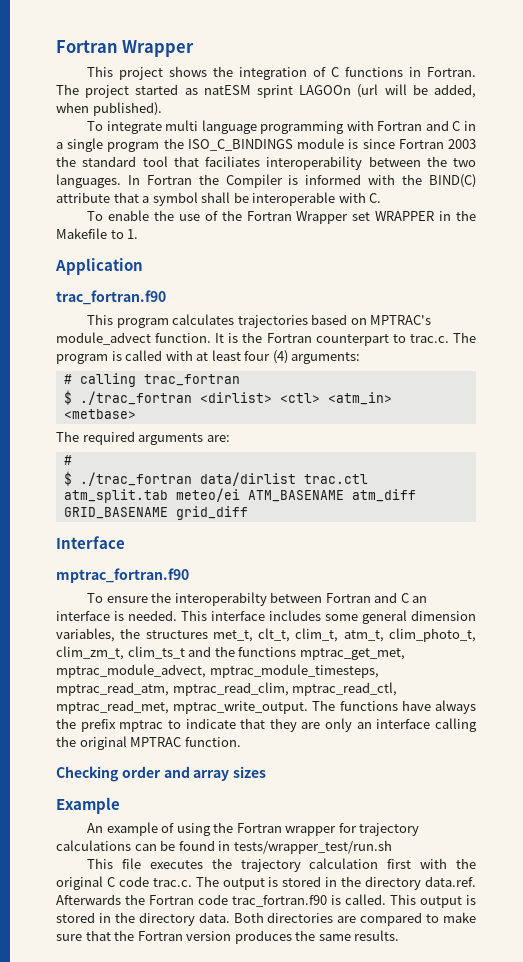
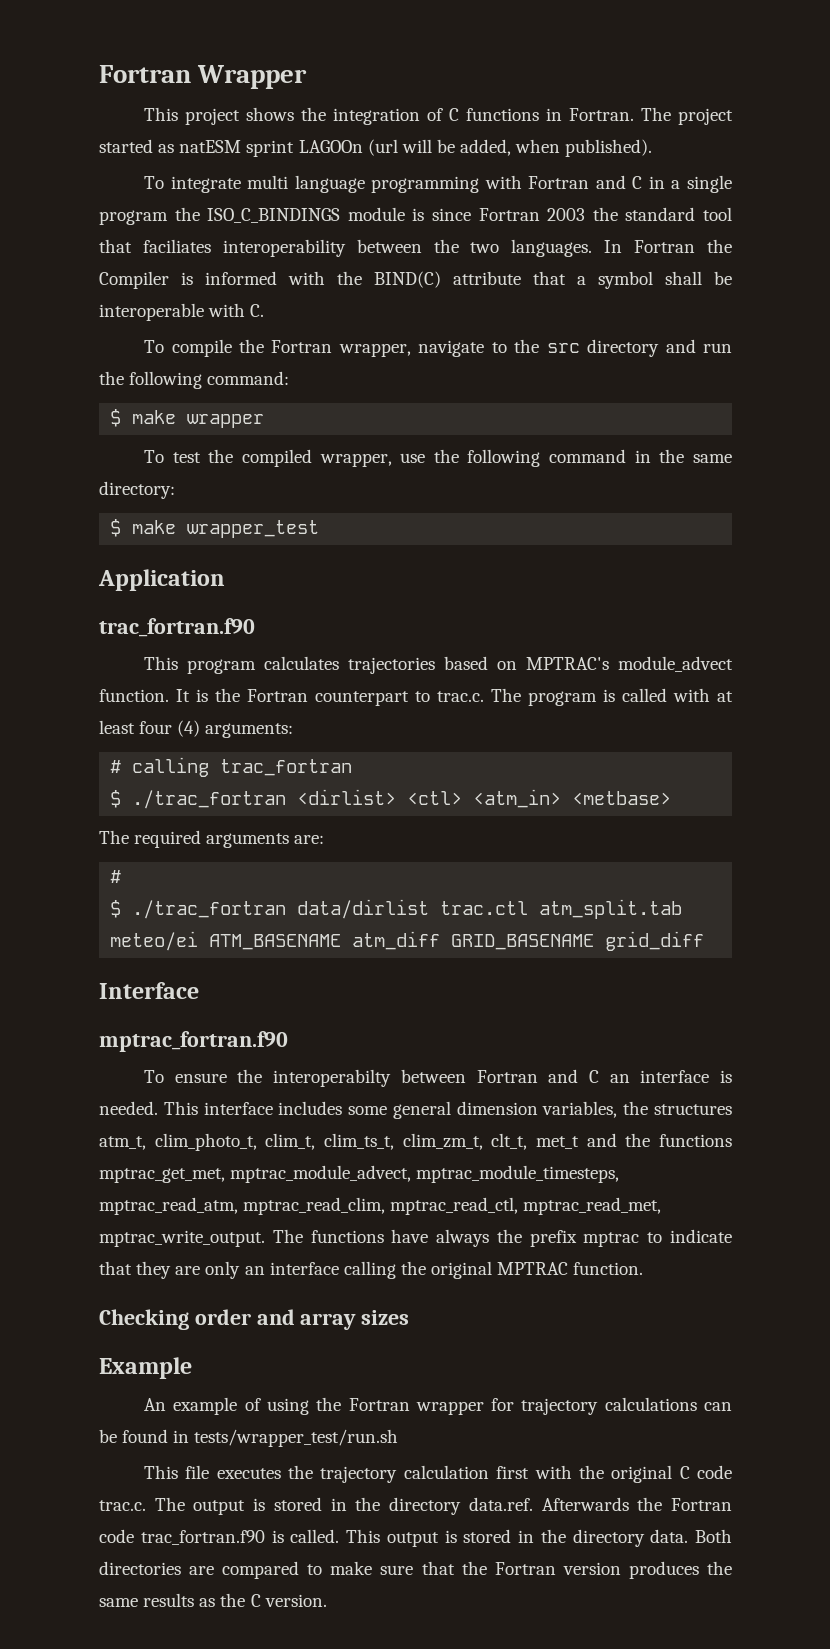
- To enable the use of the Fortran Wrapper set WRAPPER in the Makefile to 1.
+ To compile the Fortran wrapper, navigate to the src directory and run the following command:
+ $ make wrapper
+ To test the compiled wrapper, use the following command in the same directory:
+ $ make wrapper_test
- This interface includes some general dimension variables, the structures met_t, clt_t, clim_t, atm_t, clim_photo_t, clim_zm_t, clim_ts_t and the functions mptrac_get_met, mptrac_module_advect, mptrac_module_timesteps, mptrac_read_atm, mptrac_read_clim, mptrac_read_ctl, mptrac_read_met, mptrac_write_output.
+ This interface includes some general dimension variables, the structures atm_t, clim_photo_t, clim_t, clim_ts_t, clim_zm_t, clt_t, met_t and the functions mptrac_get_met, mptrac_module_advect, mptrac_module_timesteps, mptrac_read_atm, mptrac_read_clim, mptrac_read_ctl, mptrac_read_met, mptrac_write_output.
- Both directories are compared to make sure that the Fortran version produces the same results.
+ Both directories are compared to make sure that the Fortran version produces the same results as the C version.

